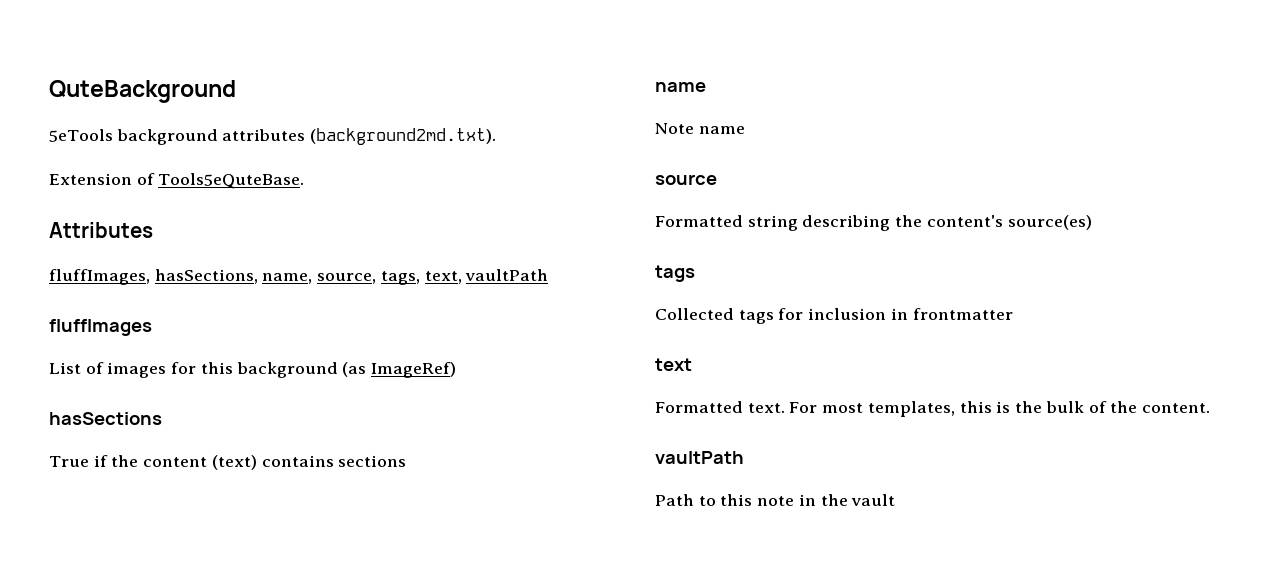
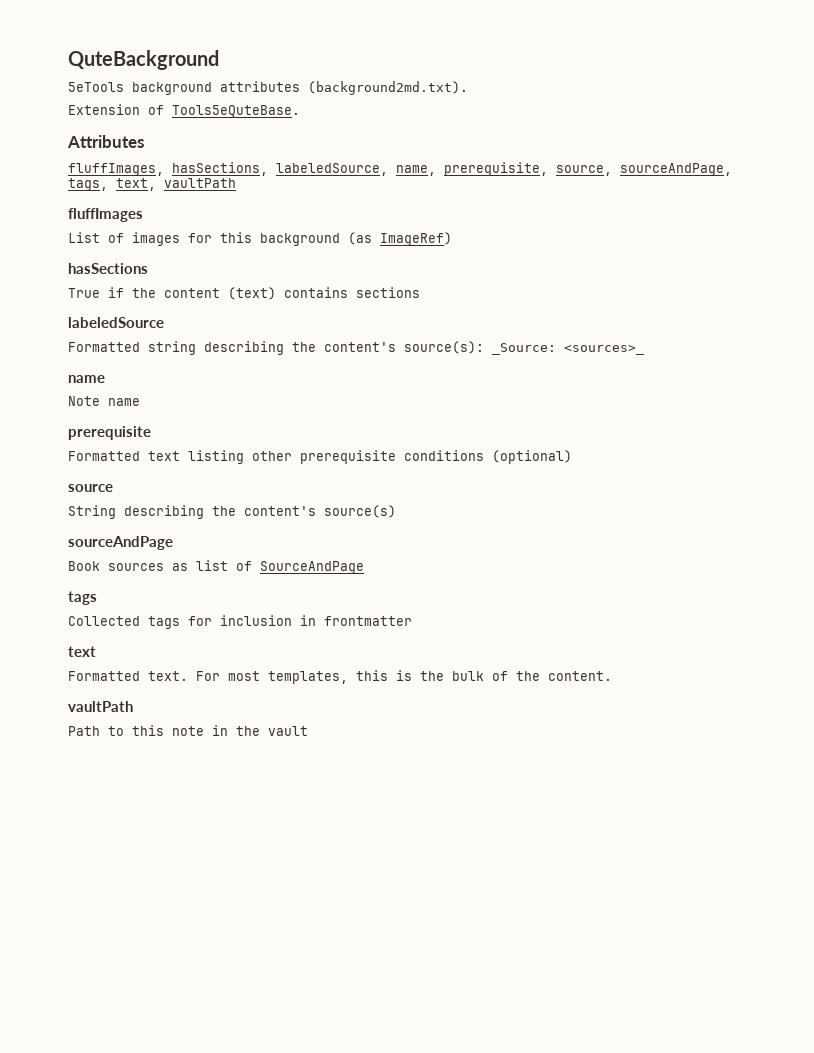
- fluffImages, hasSections, name, source, tags, text, vaultPath
+ fluffImages, hasSections, labeledSource, name, prerequisite, source, sourceAndPage, tags, text, vaultPath
  True if the content (text) contains sections
- name
- Note name
- source
+ labeledSource
- Formatted string describing the content's source(es)
+ Formatted string describing the content's source(s): _Source: <sources>_
+ name
+ Note name
+ prerequisite
+ Formatted text listing other prerequisite conditions (optional)
+ source
+ String describing the content's source(s)
+ sourceAndPage
+ Book sources as list of SourceAndPage

